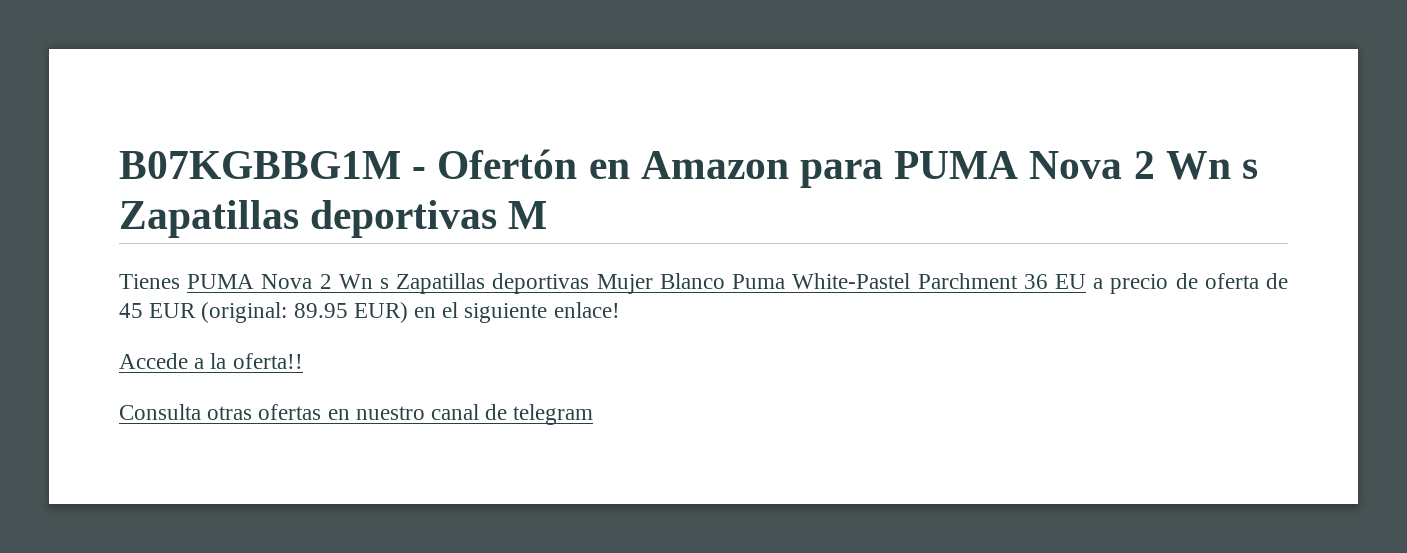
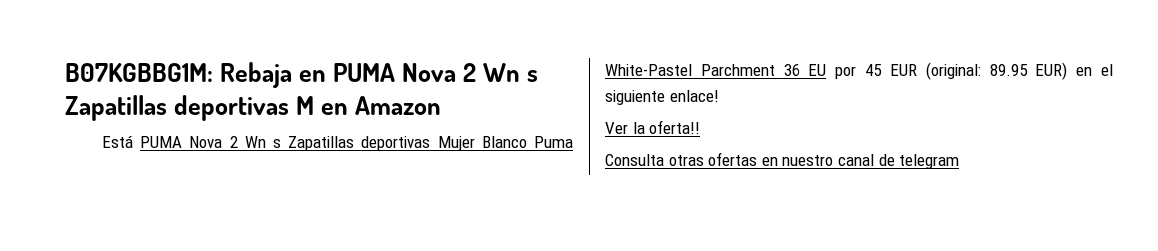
- B07KGBBG1M - Ofertón en Amazon para PUMA Nova 2 Wn s Zapatillas deportivas M
- Tienes PUMA Nova 2 Wn s Zapatillas deportivas Mujer Blanco Puma White-Pastel Parchment 36 EU a precio de oferta de 45 EUR (original: 89.95 EUR) en el siguiente enlace!
+ B07KGBBG1M: Rebaja en PUMA Nova 2 Wn s Zapatillas deportivas M en Amazon
+ Está PUMA Nova 2 Wn s Zapatillas deportivas Mujer Blanco Puma White-Pastel Parchment 36 EU por 45 EUR (original: 89.95 EUR) en el siguiente enlace!
- Accede a la oferta!!
+ Ver la oferta!!

